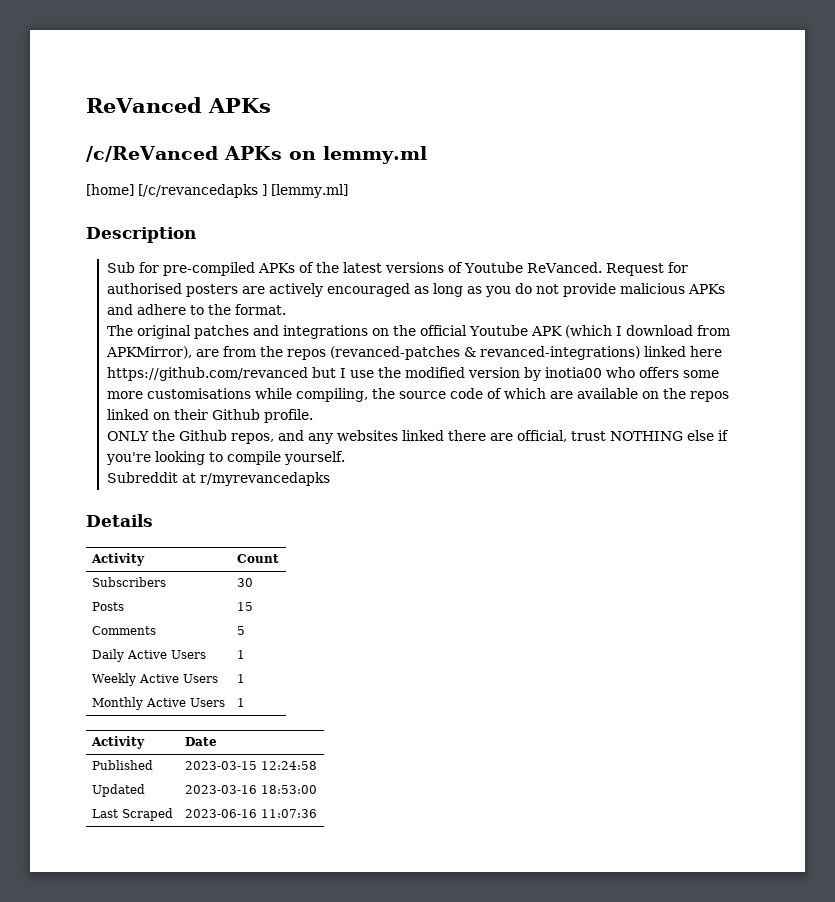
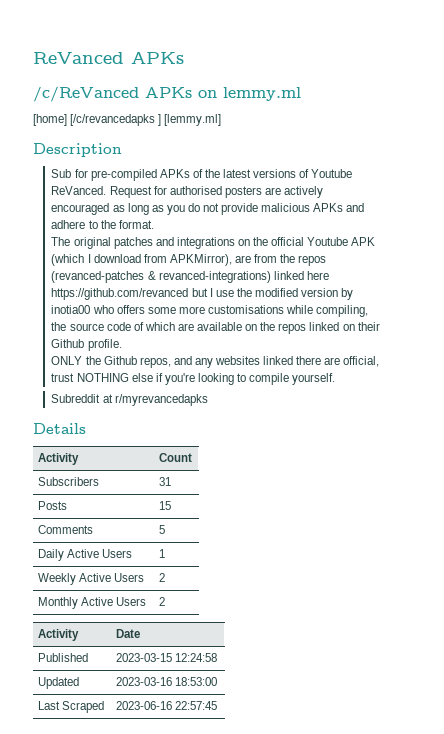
- Subscribers | 30
+ Subscribers | 31
- Weekly Active Users | 1
+ Weekly Active Users | 2
- Monthly Active Users | 1
+ Monthly Active Users | 2
- Last Scraped | 2023-06-16 11:07:36
+ Last Scraped | 2023-06-16 22:57:45

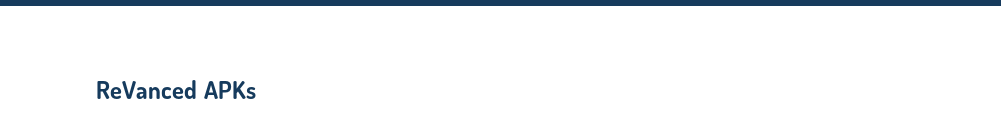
- /c/ReVanced APKs on lemmy.ml
- [home] [/c/revancedapks ] [lemmy.ml]
- Description
- Sub for pre-compiled APKs of the latest versions of Youtube ReVanced. Request for authorised posters are actively encouraged as long as you do not provide malicious APKs and adhere to the format.
- The original patches and integrations on the official Youtube APK (which I download from APKMirror), are from the repos (revanced-patches & revanced-integrations) linked here https://github.com/revanced but I use the modified version by inotia00 who offers some more customisations while compiling, the source code of which are available on the repos linked on their Github profile.
- ONLY the Github repos, and any websites linked there are official, trust NOTHING else if you're looking to compile yourself.
- Subreddit at r/myrevancedapks
- Details
- Activity | Count
- Subscribers | 31
- Posts | 15
- Comments | 5
- Daily Active Users | 1
- Weekly Active Users | 2
- Monthly Active Users | 2
- Activity | Date
- Published | 2023-03-15 12:24:58
- Updated | 2023-03-16 18:53:00
- Last Scraped | 2023-06-16 22:57:45

